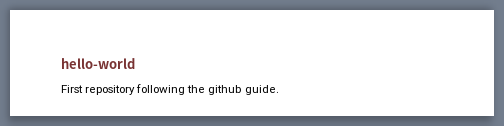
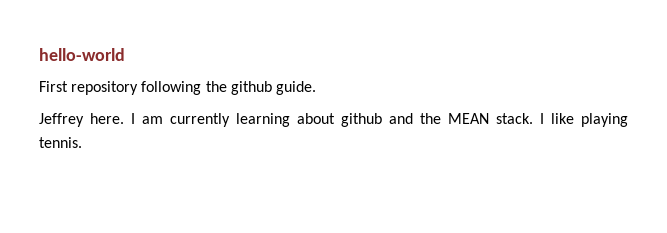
+ Jeffrey here. I am currently learning about github and the MEAN stack. I like playing tennis.

